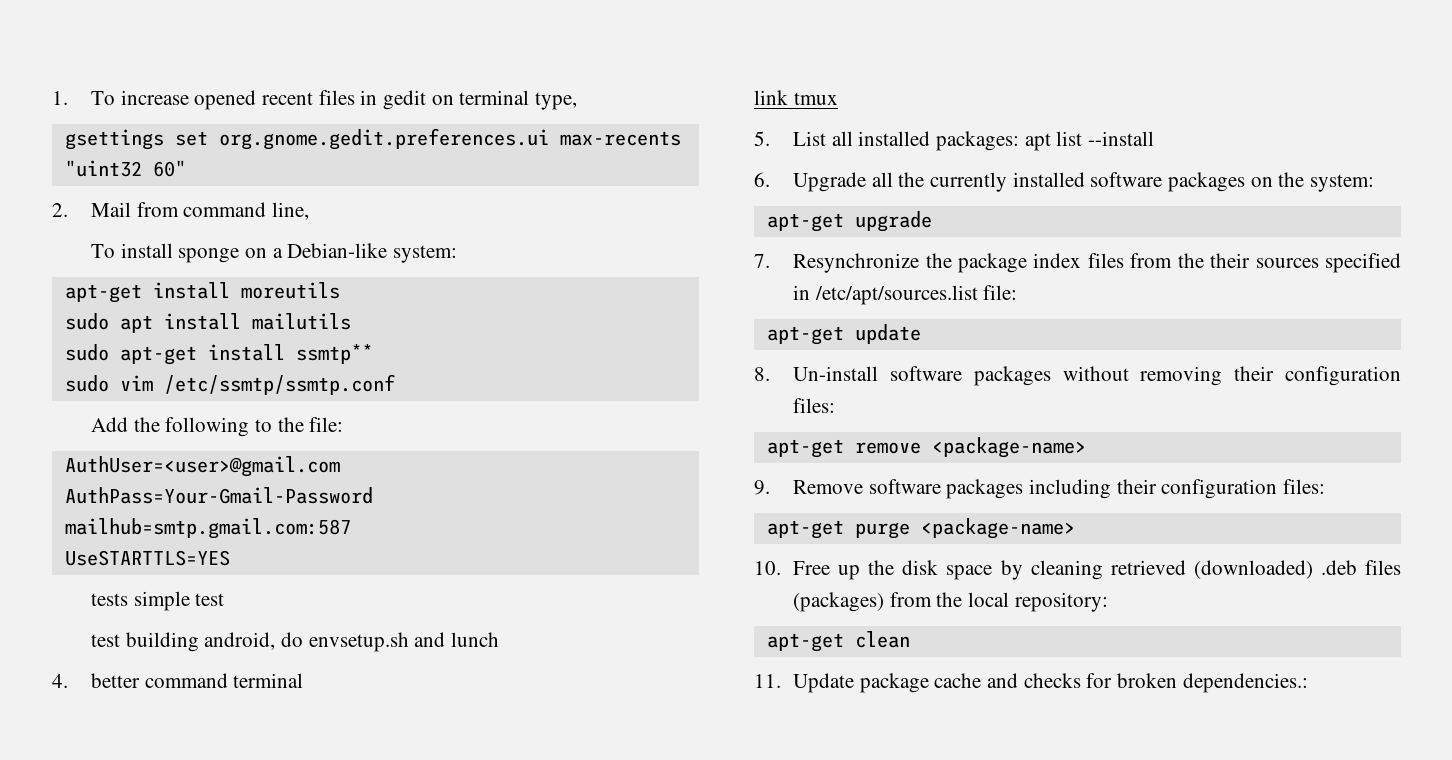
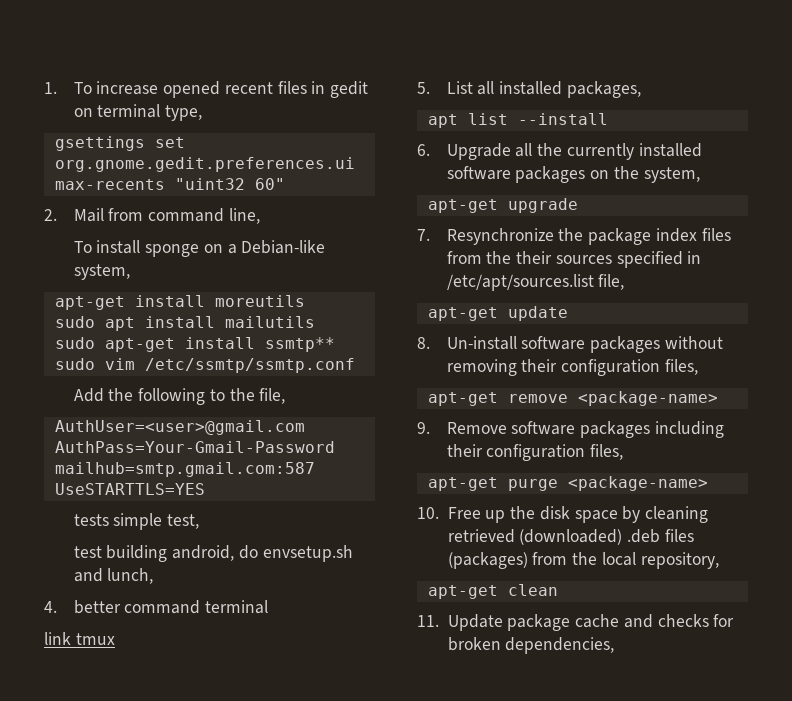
- To install sponge on a Debian-like system:
+ To install sponge on a Debian-like system,
- Add the following to the file:
+ Add the following to the file,
- tests simple test
+ tests simple test,
- test building android, do envsetup.sh and lunch
+ test building android, do envsetup.sh and lunch,
- 5. List all installed packages: apt list --install
+ 5. List all installed packages,
+ apt list --install
- 6. Upgrade all the currently installed software packages on the system:
+ 6. Upgrade all the currently installed software packages on the system,
- 7. Resynchronize the package index files from the their sources specified in /etc/apt/sources.list file:
+ 7. Resynchronize the package index files from the their sources specified in /etc/apt/sources.list file,
- 8. Un-install software packages without removing their configuration files:
+ 8. Un-install software packages without removing their configuration files,
- 9. Remove software packages including their configuration files:
+ 9. Remove software packages including their configuration files,
- 10. Free up the disk space by cleaning retrieved (downloaded) .deb files (packages) from the local repository:
+ 10. Free up the disk space by cleaning retrieved (downloaded) .deb files (packages) from the local repository,
- 11. Update package cache and checks for broken dependencies.:
+ 11. Update package cache and checks for broken dependencies,

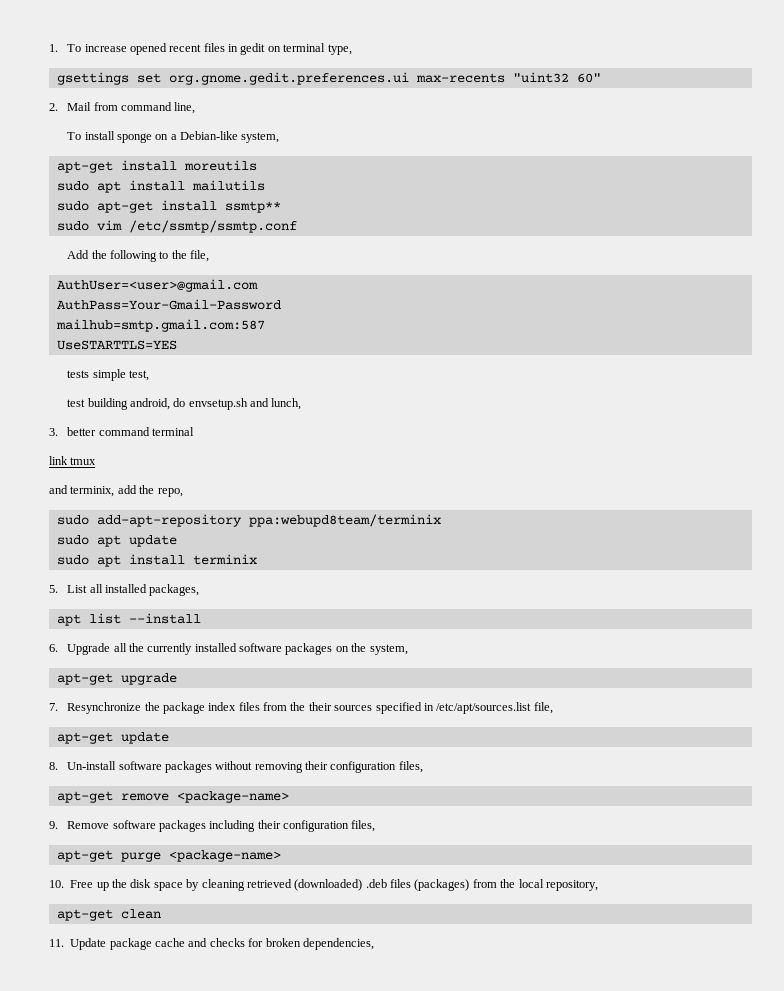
- 4. better command terminal
+ 3. better command terminal
+ and terminix, add the repo,
+ sudo add-apt-repository ppa:webupd8team/terminix
+ sudo apt update
+ sudo apt install terminix

